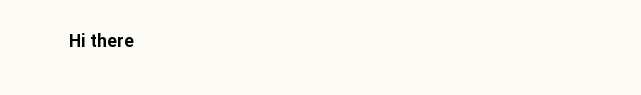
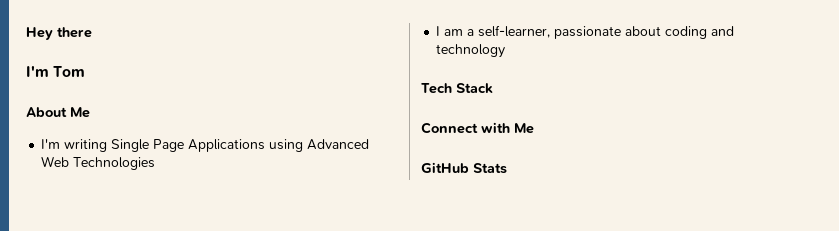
- Hi there
+ Hey there
+ I'm Tom
+ About Me
+ I'm writing Single Page Applications using Advanced Web Technologies
+ I am a self-learner, passionate about coding and technology
+ Tech Stack
+ Connect with Me
+ GitHub Stats

